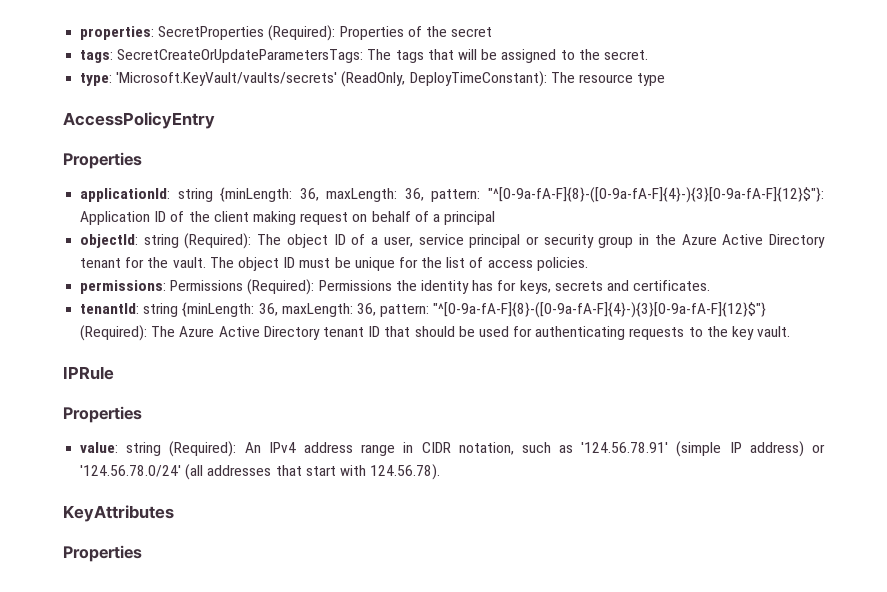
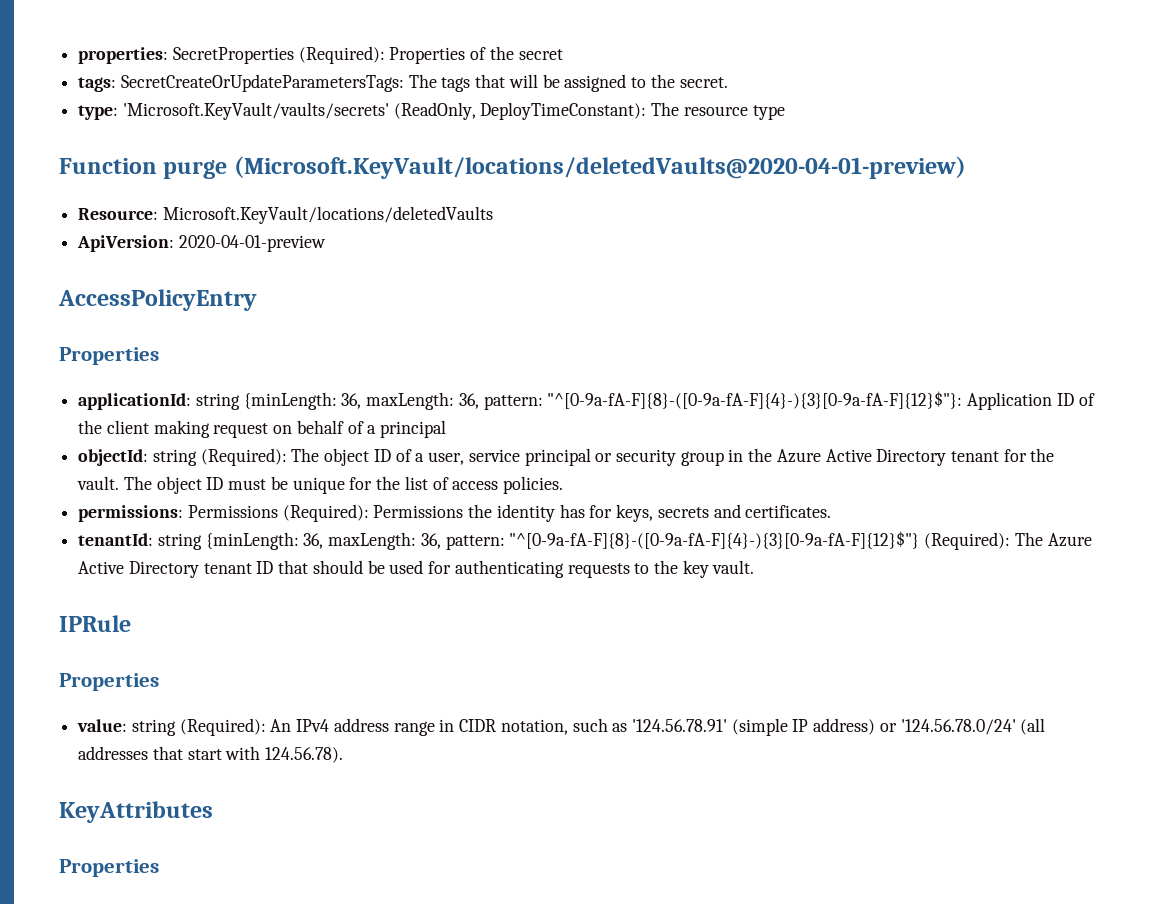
+ Function purge (Microsoft.KeyVault/locations/deletedVaults@2020-04-01-preview)
+ Resource: Microsoft.KeyVault/locations/deletedVaults
+ ApiVersion: 2020-04-01-preview

